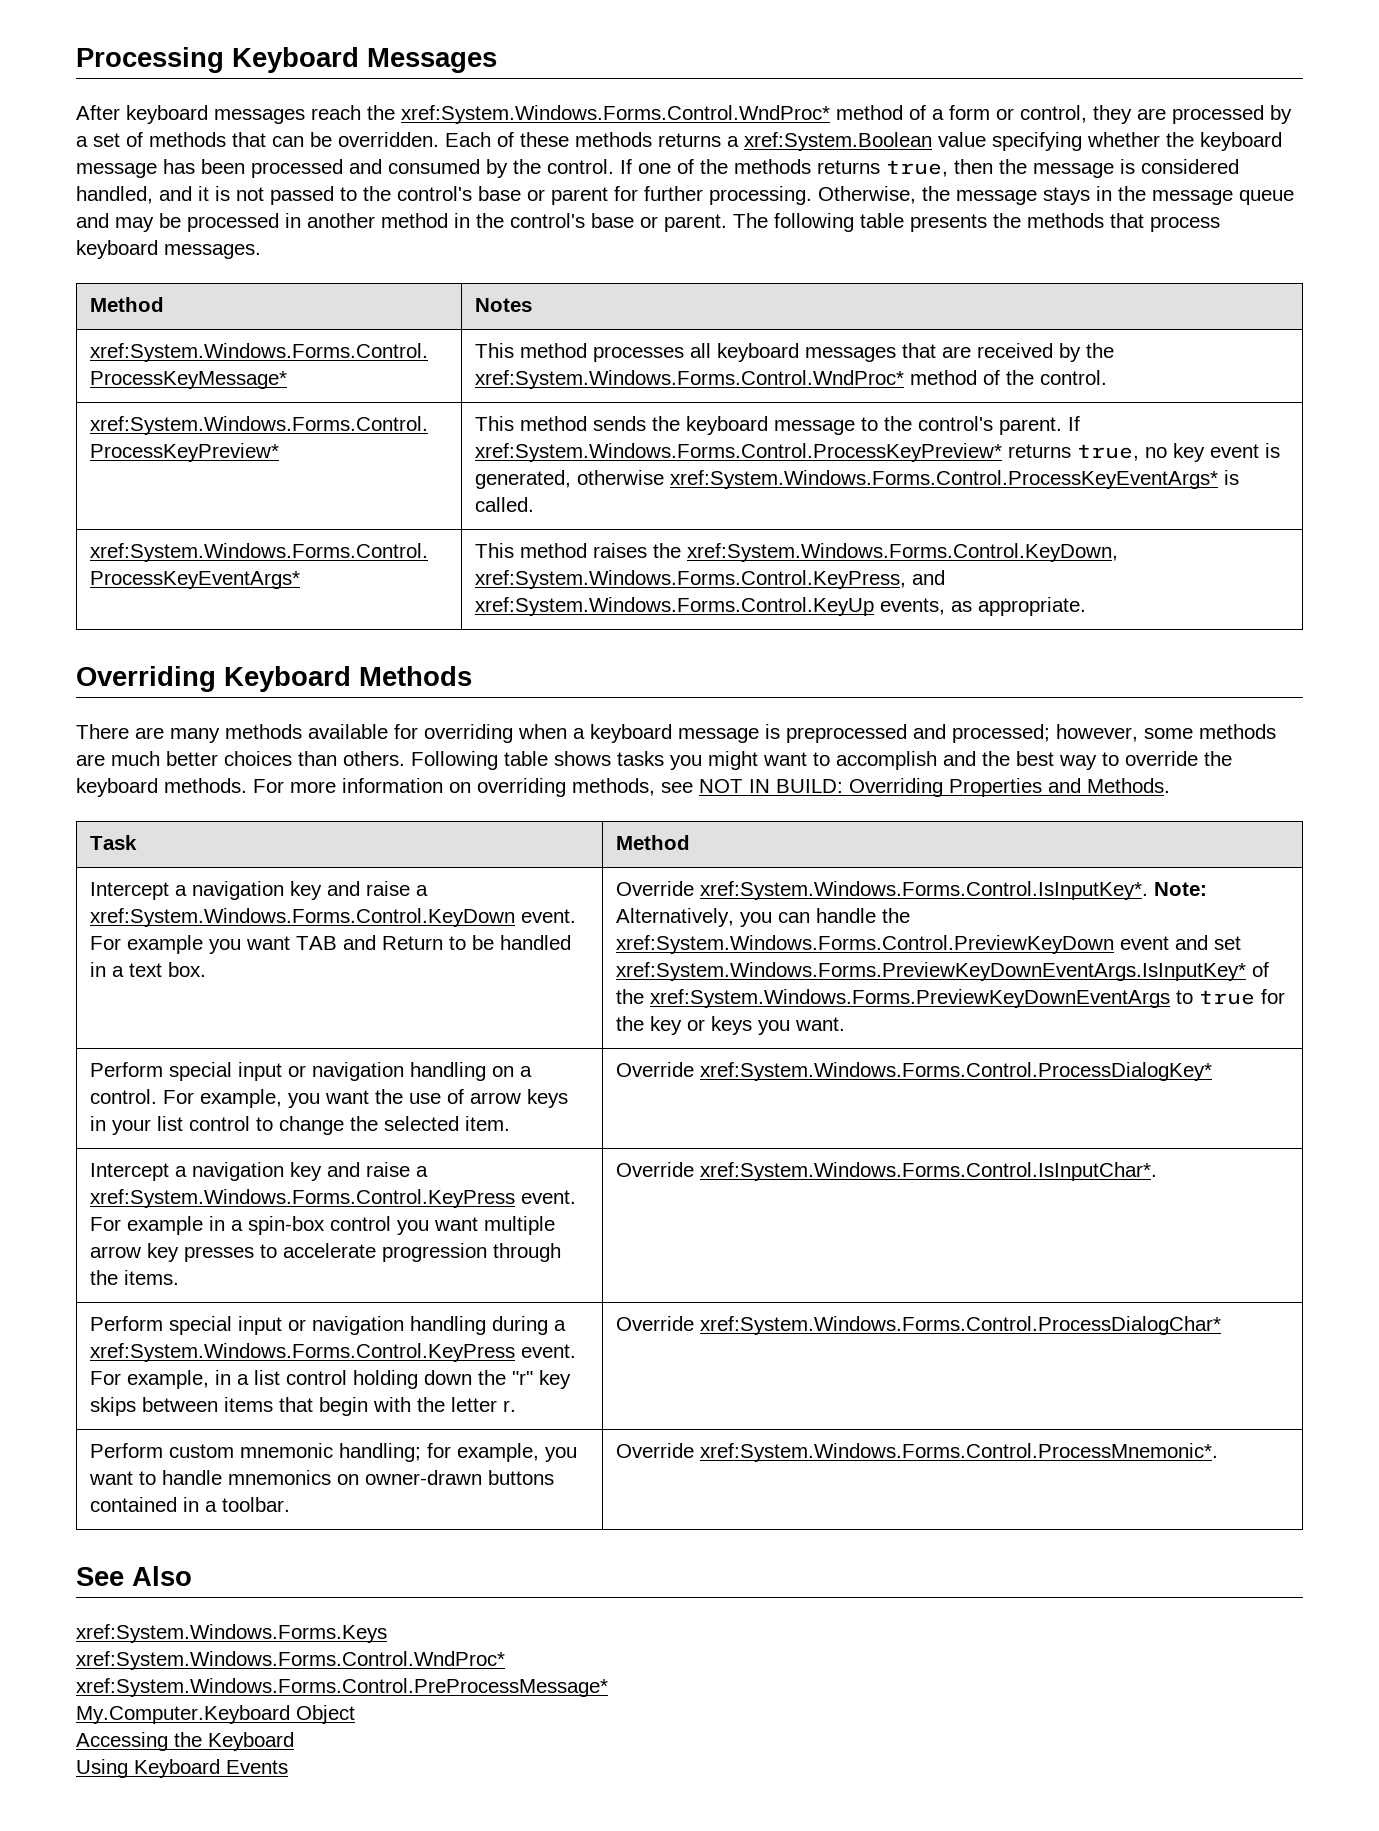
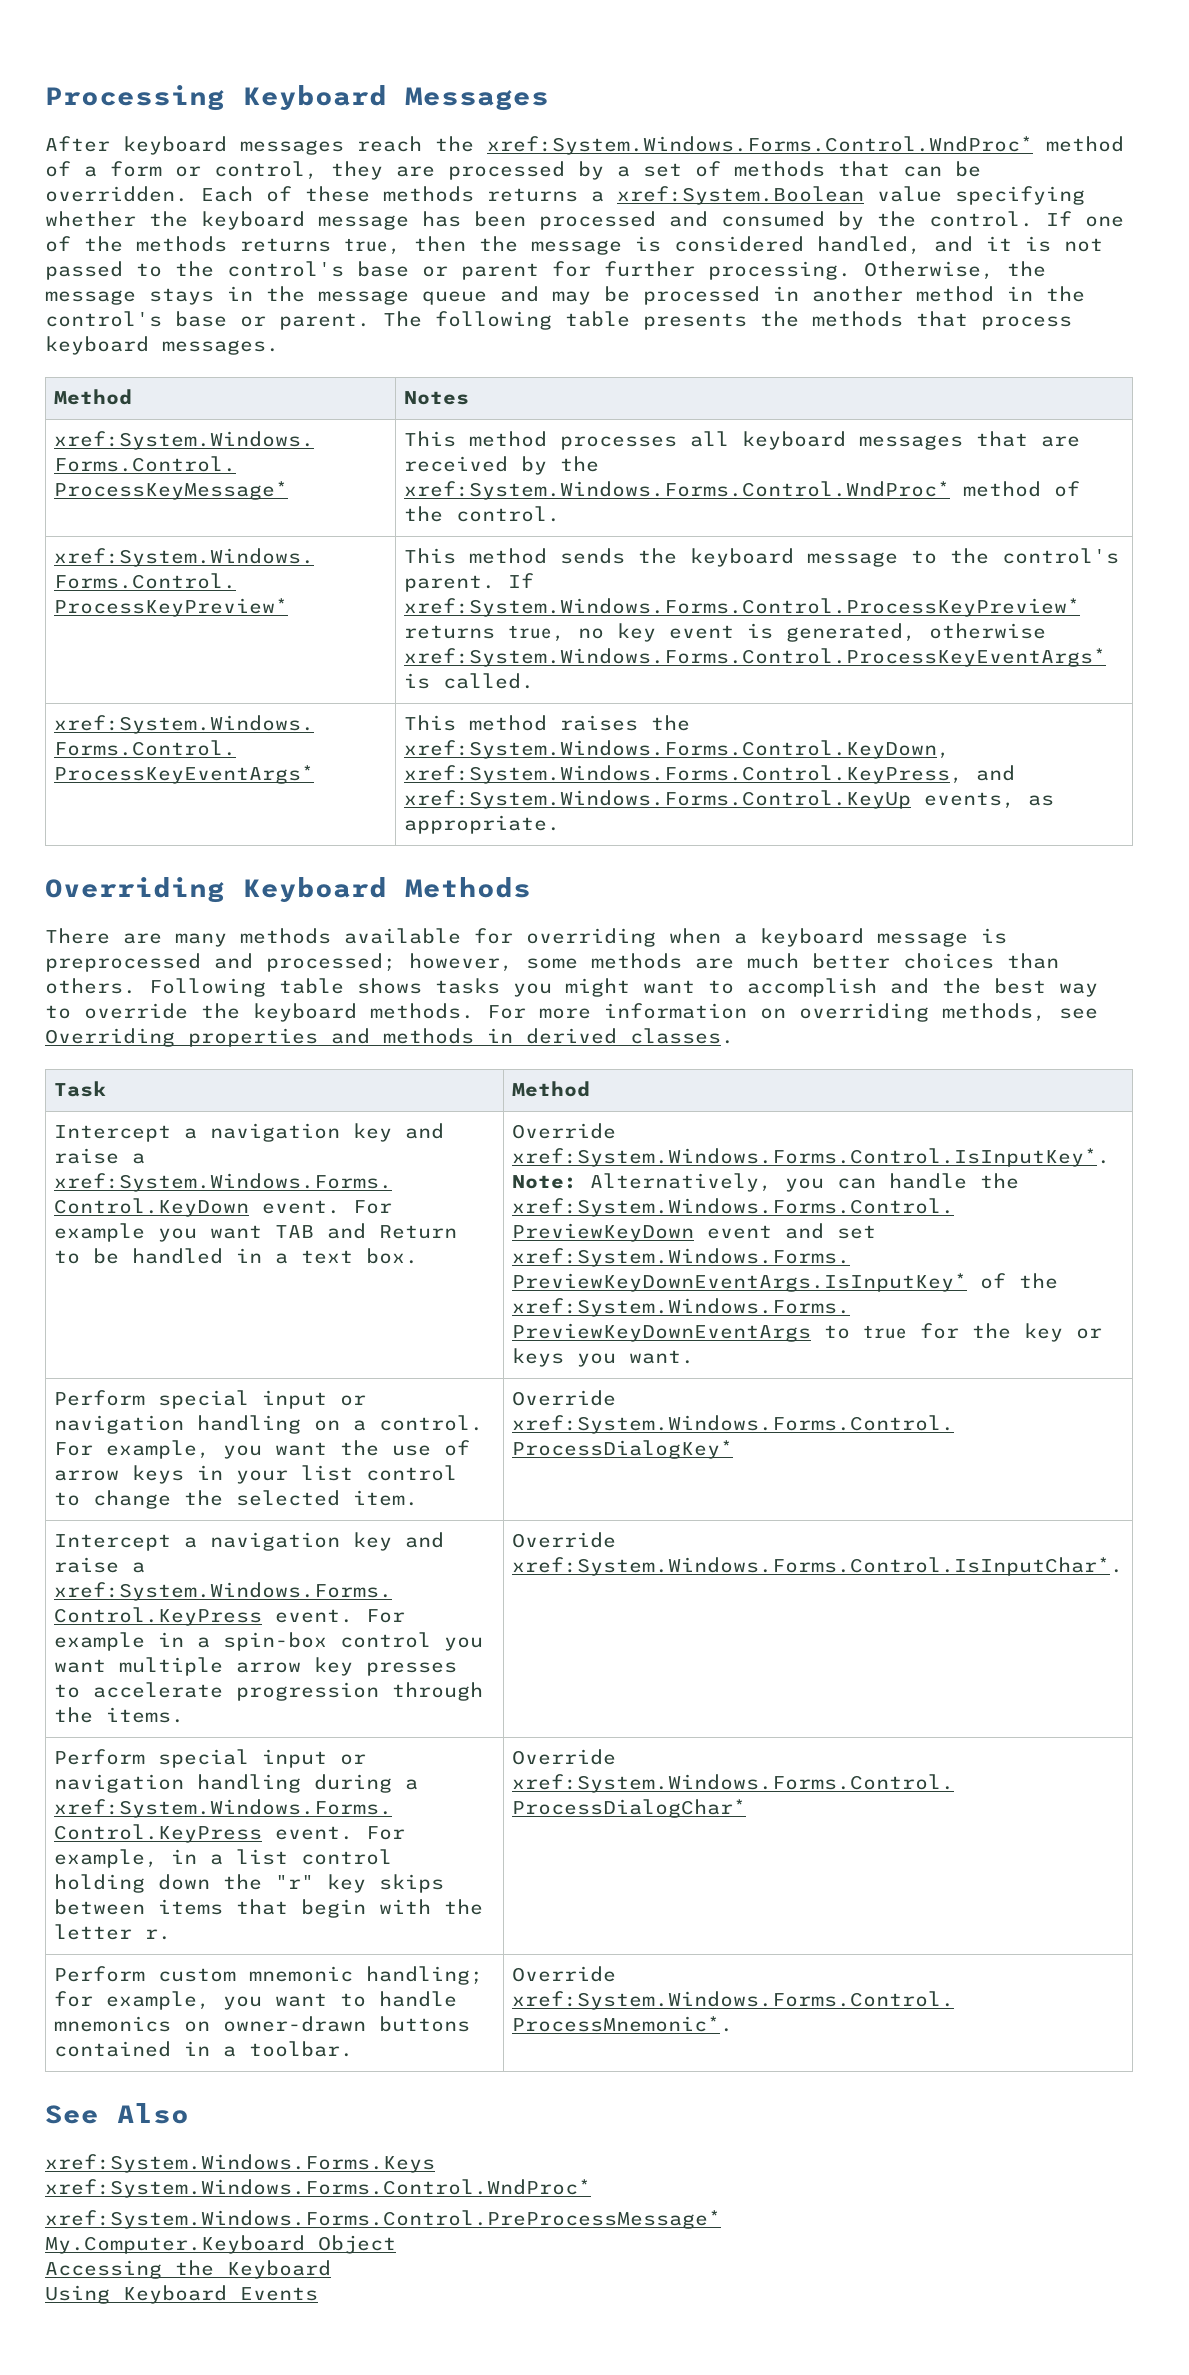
- For more information on overriding methods, see NOT IN BUILD: Overriding Properties and Methods.
+ For more information on overriding methods, see Overriding properties and methods in derived classes.

